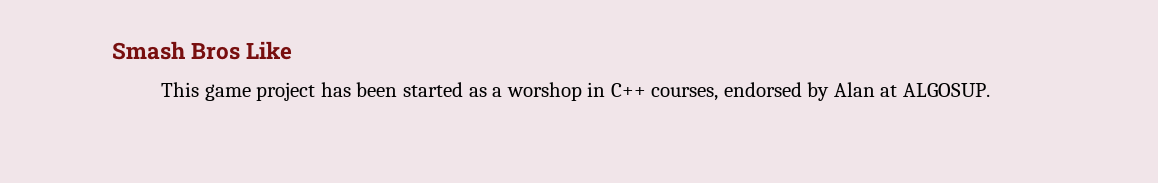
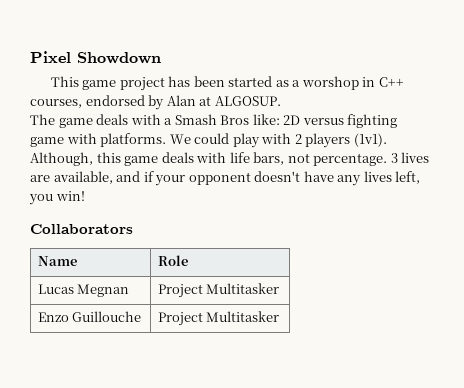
- Smash Bros Like
+ Pixel Showdown
+ The game deals with a Smash Bros like: 2D versus fighting game with platforms. We could play with 2 players (1v1). Although, this game deals with life bars, not percentage. 3 lives are available, and if your opponent doesn't have any lives left, you win!
+ Collaborators
+ Name | Role
+ Lucas Megnan | Project Multitasker
+ Enzo Guillouche | Project Multitasker

